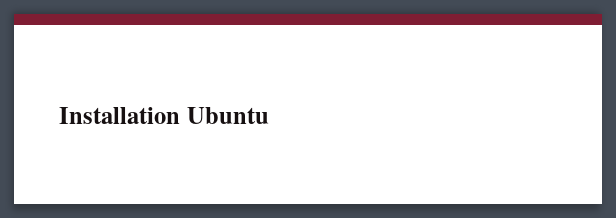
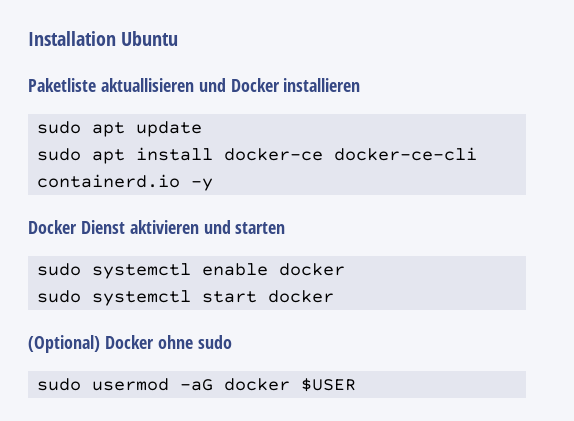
+ Paketliste aktuallisieren und Docker installieren
+ sudo apt update
+ sudo apt install docker-ce docker-ce-cli containerd.io -y
+ Docker Dienst aktivieren und starten
+ sudo systemctl enable docker
+ sudo systemctl start docker
+ (Optional) Docker ohne sudo
+ sudo usermod -aG docker $USER

